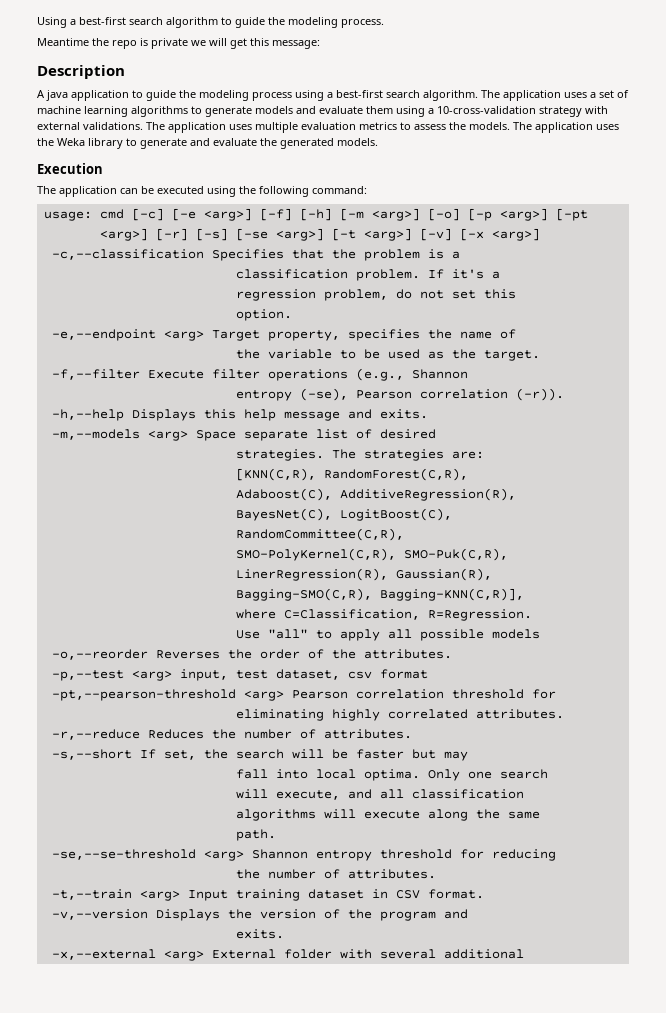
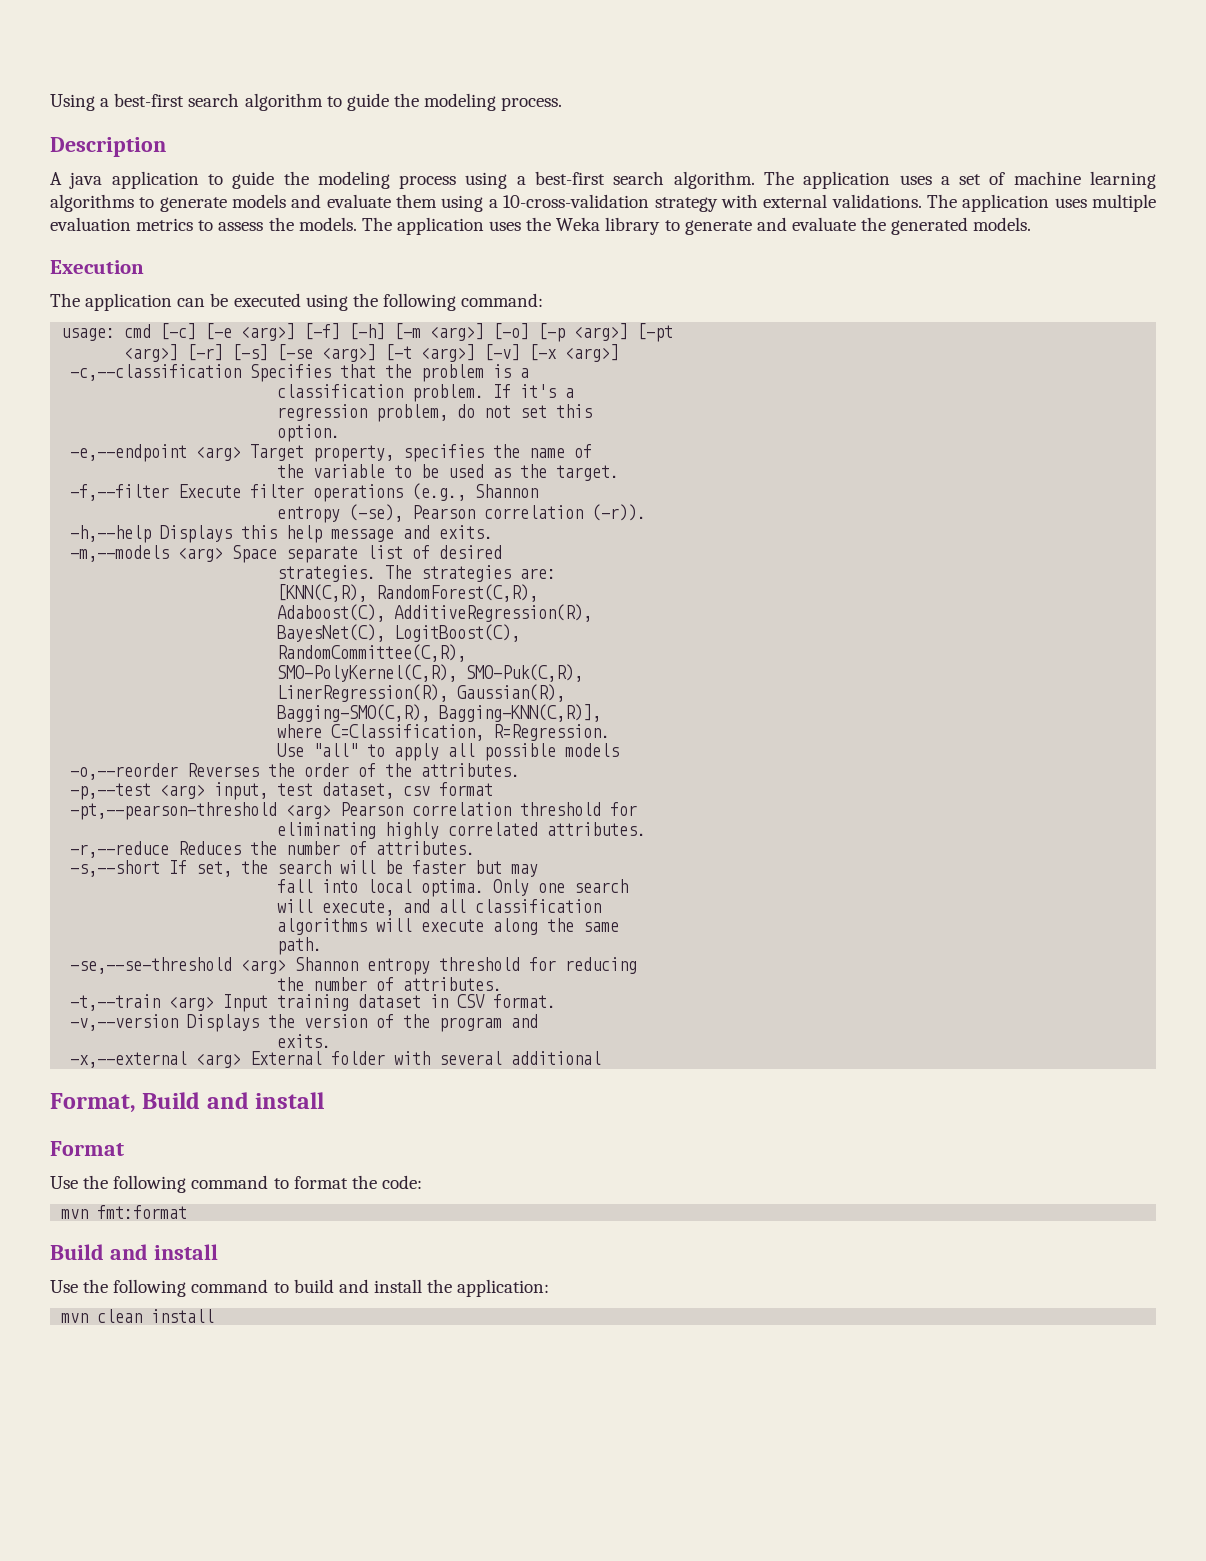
- Meantime the repo is private we will get this message:
+ Format, Build and install
+ Format
+ Use the following command to format the code:
+ mvn fmt:format
+ Build and install
+ Use the following command to build and install the application:
+ mvn clean install

